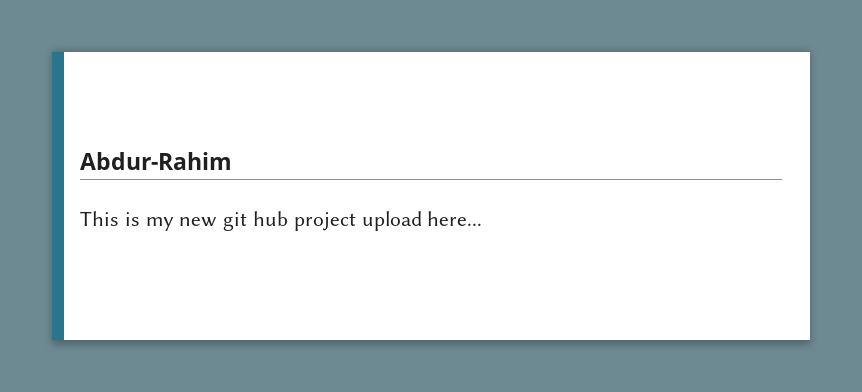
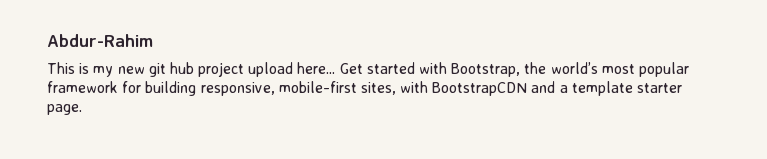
+ Get started with Bootstrap, the world’s most popular framework for building responsive, mobile-first sites, with BootstrapCDN and a template starter page.

